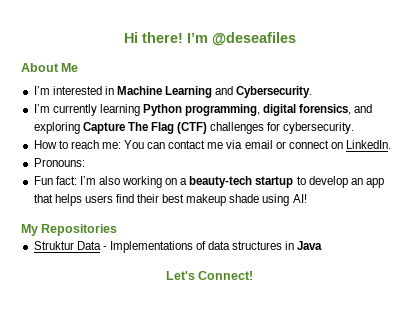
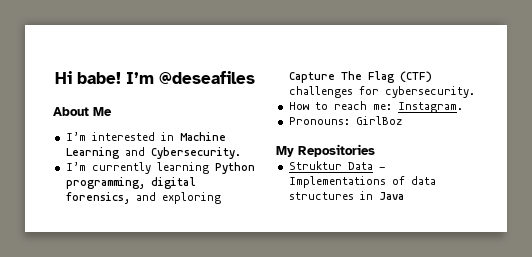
- Hi there!
+ Hi babe!
- How to reach me: You can contact me via email or connect on LinkedIn.
- Pronouns:
- Fun fact: I’m also working on a beauty-tech startup to develop an app that helps users find their best makeup shade using AI!
+ How to reach me: Instagram.
+ Pronouns: GirlBoz
- Let's Connect!

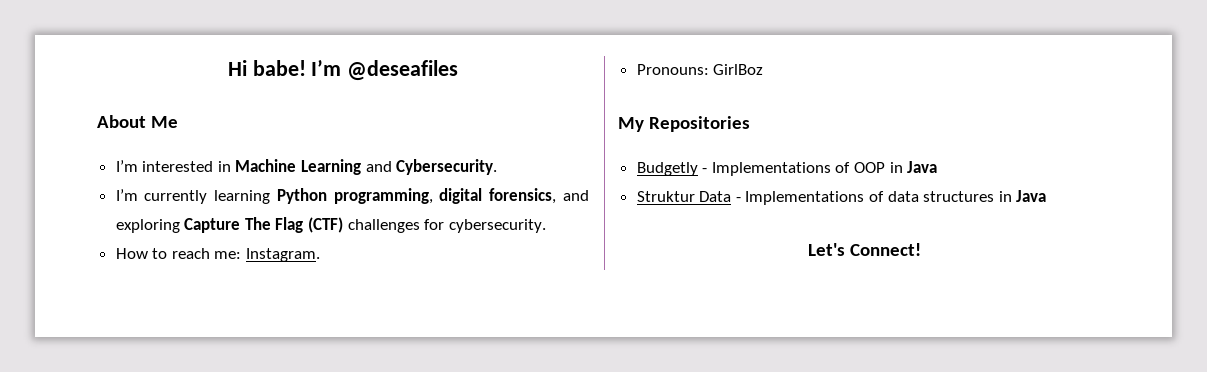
+ Budgetly - Implementations of OOP in Java
+ Let's Connect!

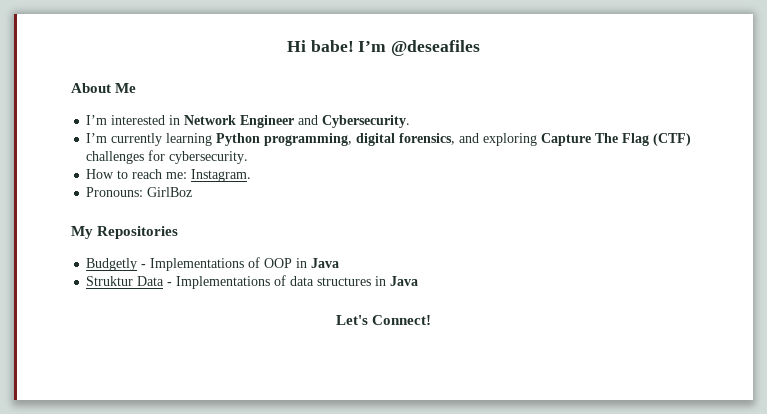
- I’m interested in Machine Learning and Cybersecurity.
+ I’m interested in Network Engineer and Cybersecurity.

